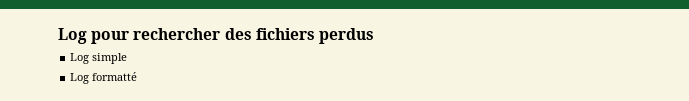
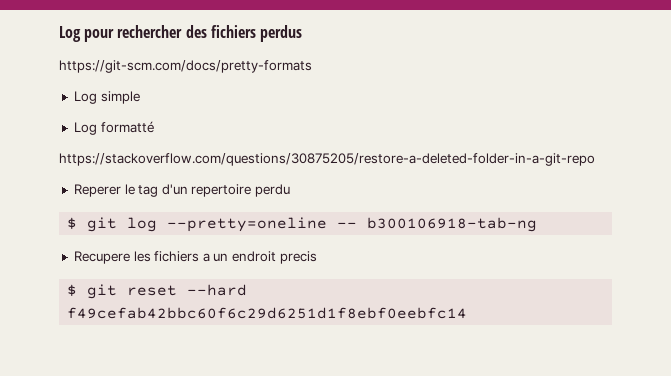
+ https://git-scm.com/docs/pretty-formats
+ https://stackoverflow.com/questions/30875205/restore-a-deleted-folder-in-a-git-repo
+ Reperer le tag d'un repertoire perdu
+ $ git log --pretty=oneline -- b300106918-tab-ng
+ Recupere les fichiers a un endroit precis
+ $ git reset --hard f49cefab42bbc60f6c29d6251d1f8ebf0eebfc14

